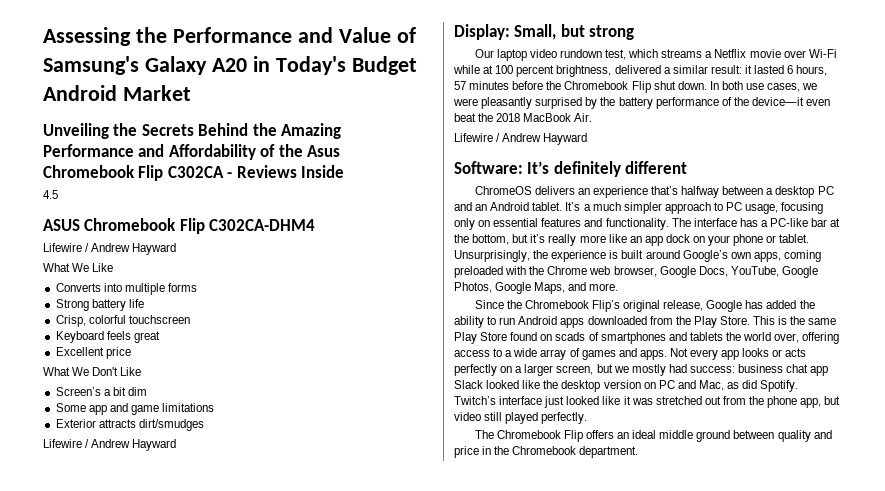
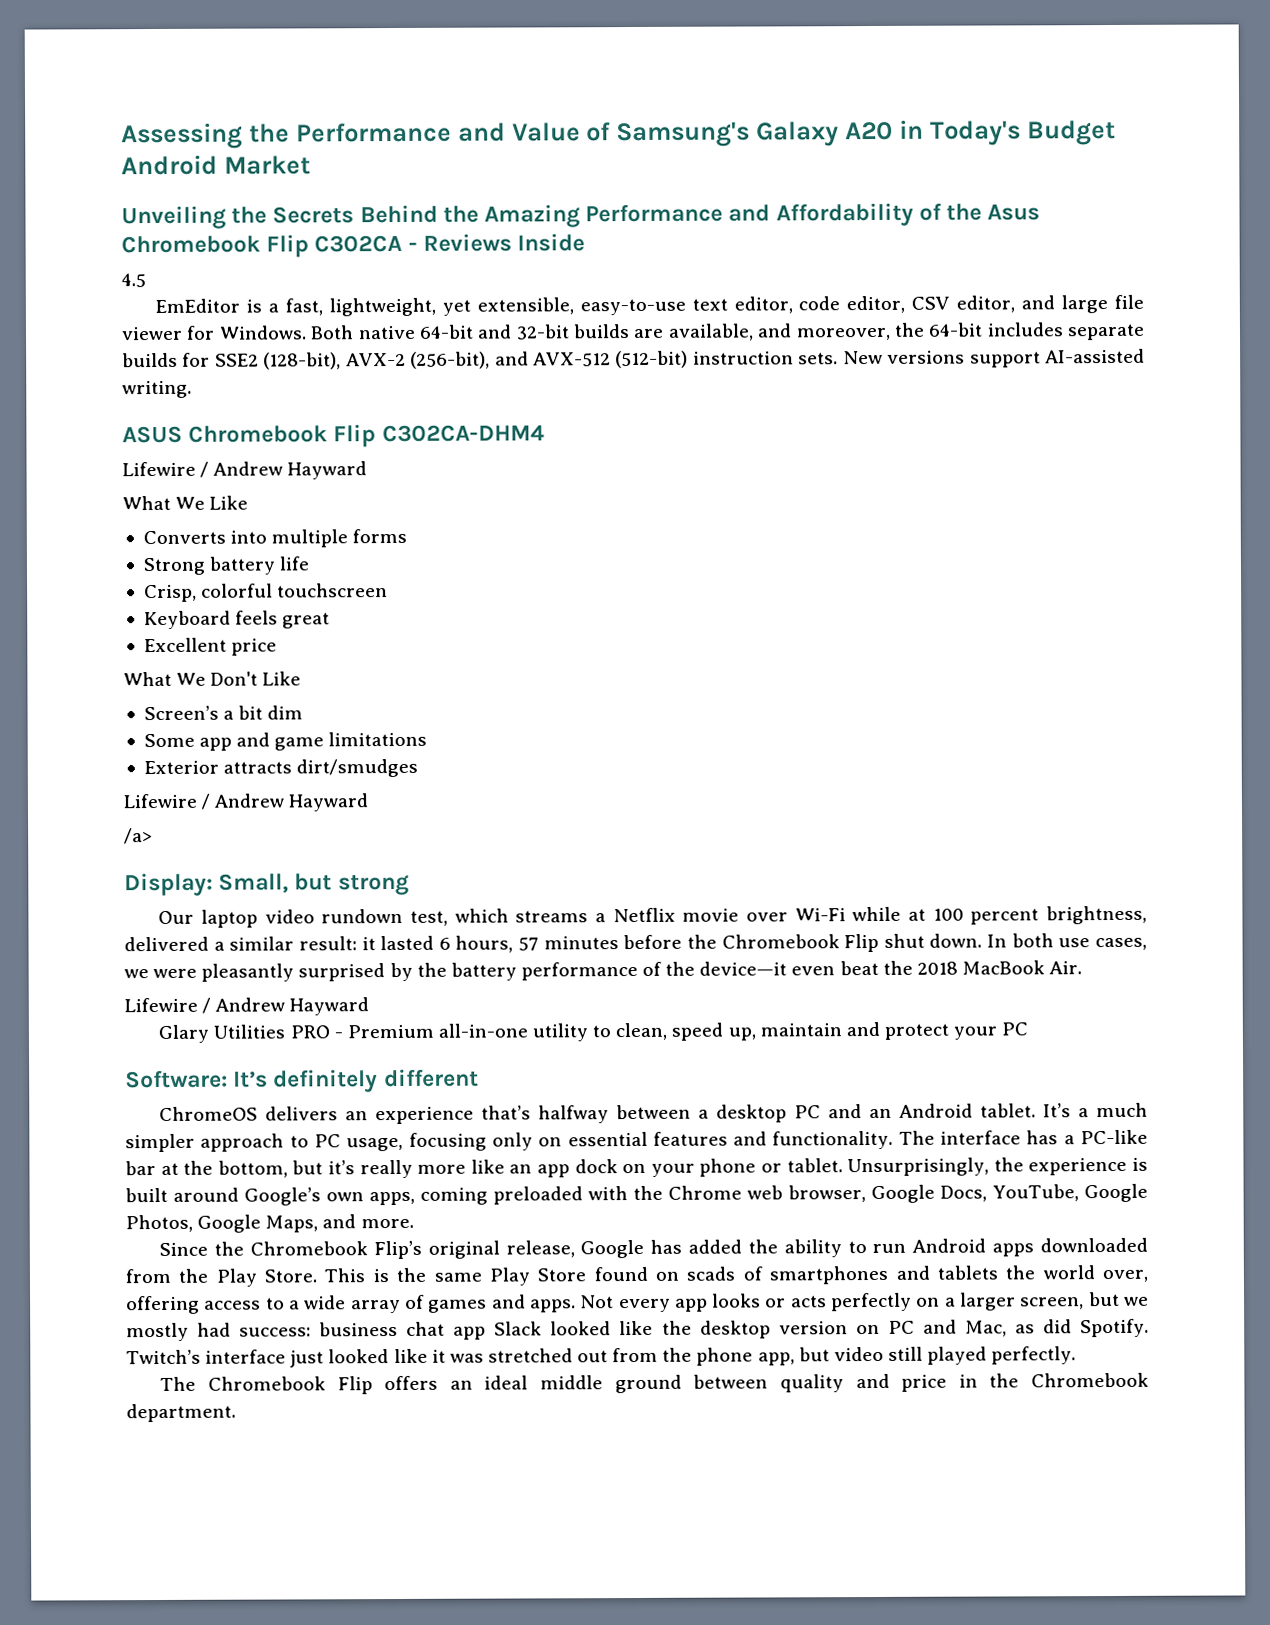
+ EmEditor is a fast, lightweight, yet extensible, easy-to-use text editor, code editor, CSV editor, and large file viewer for Windows. Both native 64-bit and 32-bit builds are available, and moreover, the 64-bit includes separate builds for SSE2 (128-bit), AVX-2 (256-bit), and AVX-512 (512-bit) instruction sets. New versions support AI-assisted writing.
+ /a>
+ Glary Utilities PRO - Premium all-in-one utility to clean, speed up, maintain and protect your PC

